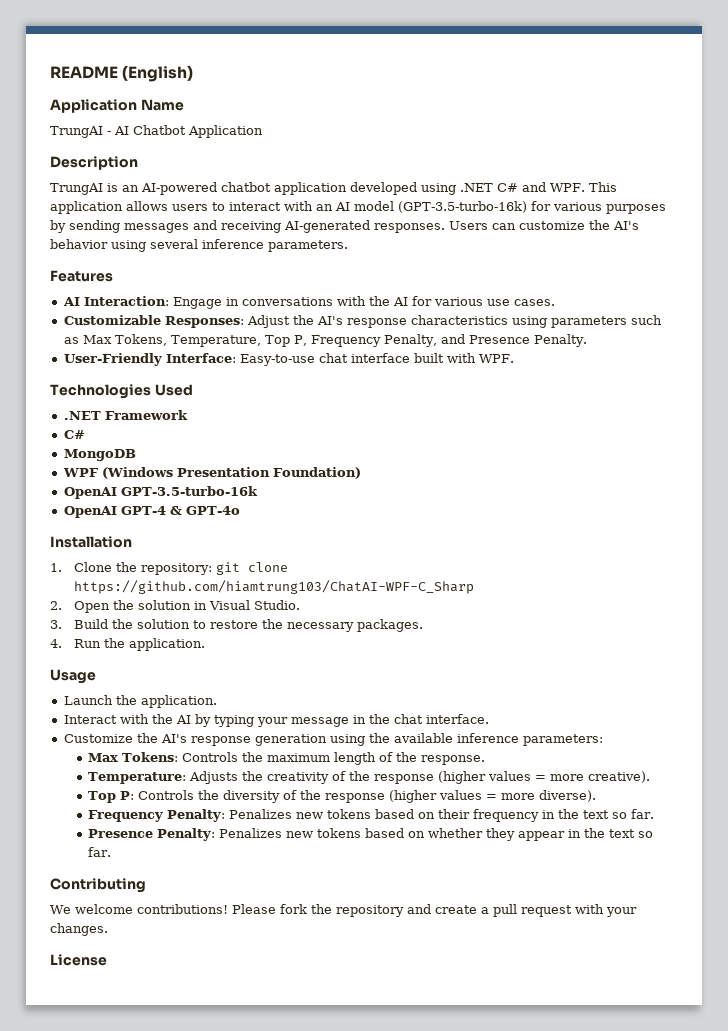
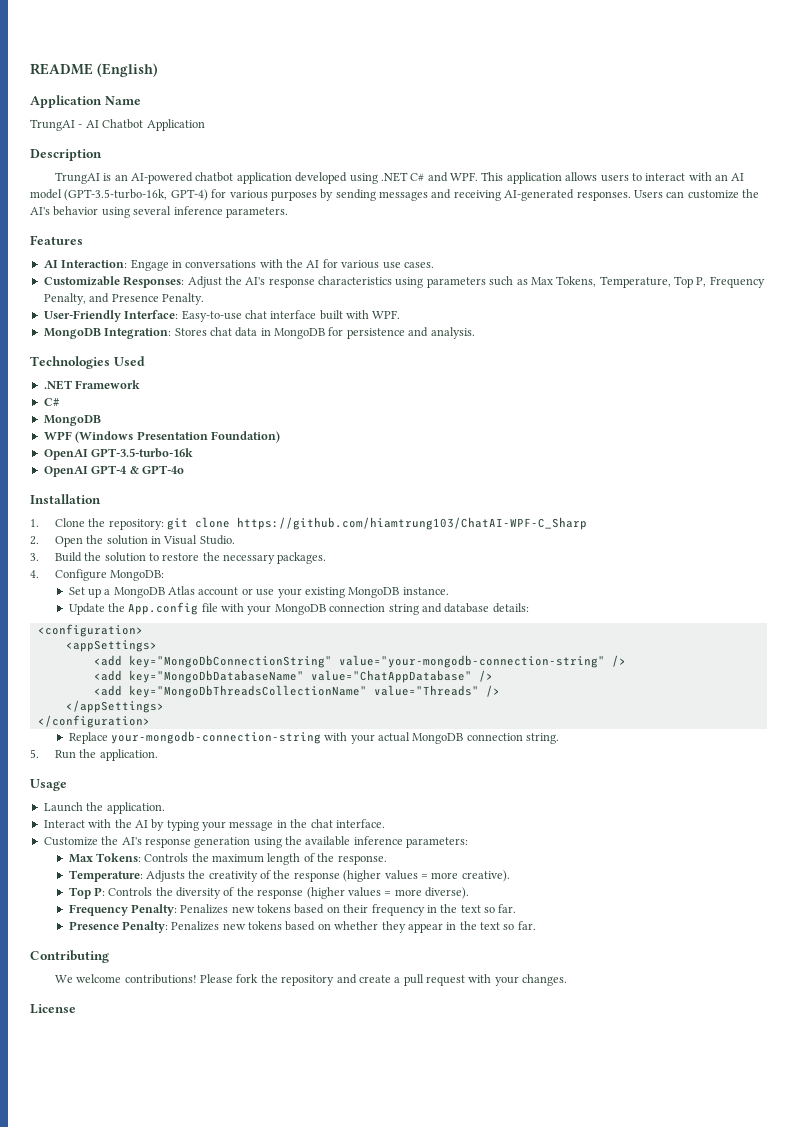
- TrungAI is an AI-powered chatbot application developed using .NET C# and WPF. This application allows users to interact with an AI model (GPT-3.5-turbo-16k) for various purposes by sending messages and receiving AI-generated responses.
+ TrungAI is an AI-powered chatbot application developed using .NET C# and WPF. This application allows users to interact with an AI model (GPT-3.5-turbo-16k, GPT-4) for various purposes by sending messages and receiving AI-generated responses.
+ MongoDB Integration: Stores chat data in MongoDB for persistence and analysis.
- 4. Run the application.
+ 4. Configure MongoDB:
+ Set up a MongoDB Atlas account or use your existing MongoDB instance.
+ Update the App.config file with your MongoDB connection string and database details:
+ <configuration>
+ <appSettings>
+ <add key="MongoDbConnectionString" value="your-mongodb-connection-string" />
+ <add key="MongoDbDatabaseName" value="ChatAppDatabase" />
+ <add key="MongoDbThreadsCollectionName" value="Threads" />
+ </appSettings>
+ </configuration>
+ Replace your-mongodb-connection-string with your actual MongoDB connection string.
+ 5. Run the application.

